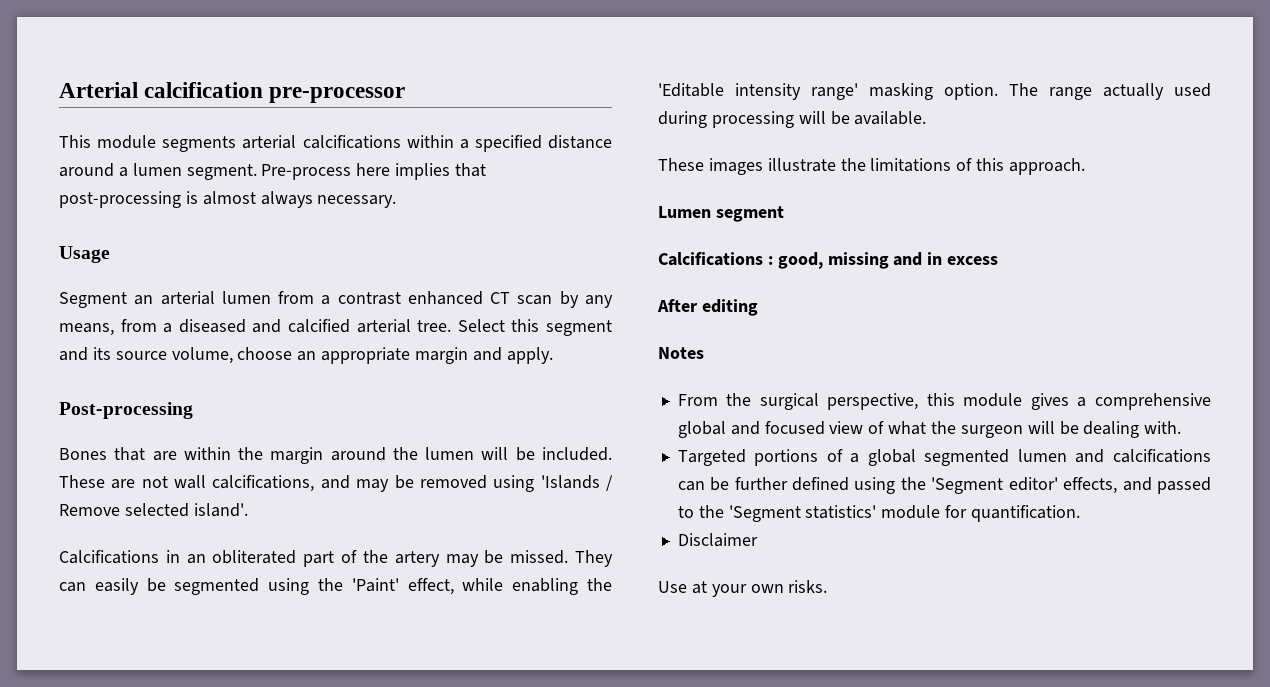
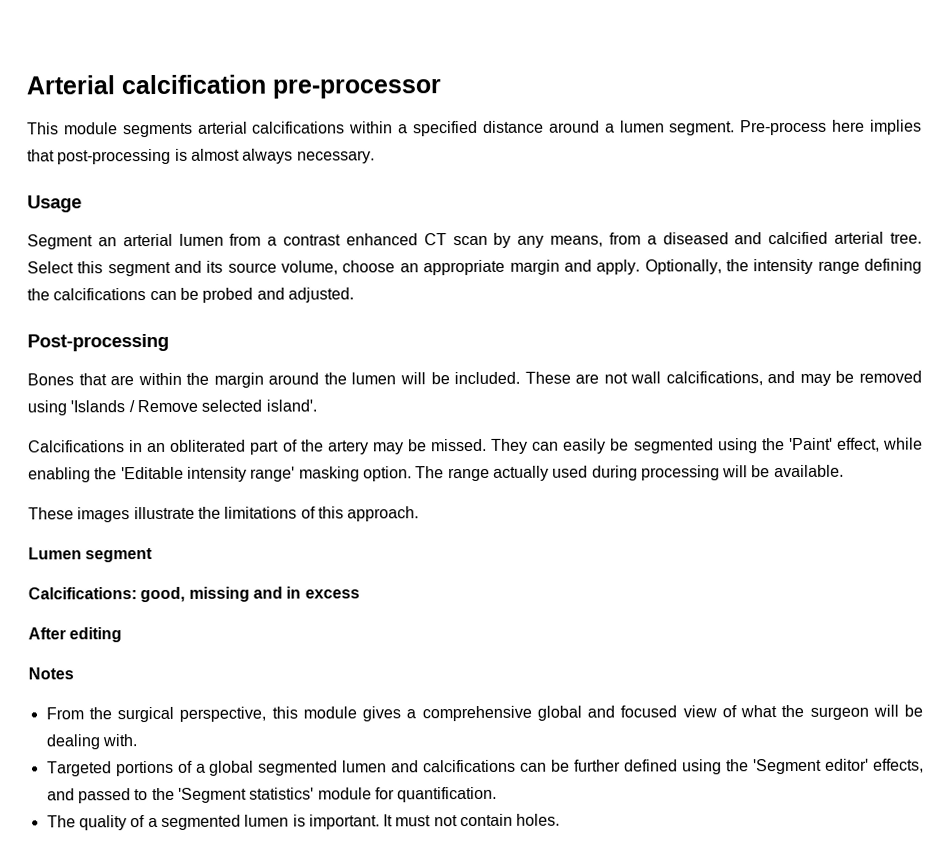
+ Optionally, the intensity range defining the calcifications can be probed and adjusted.
- Calcifications : good, missing and in excess
+ Calcifications: good, missing and in excess
- Disclaimer
- Use at your own risks.
+ The quality of a segmented lumen is important. It must not contain holes.

